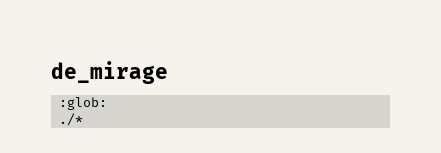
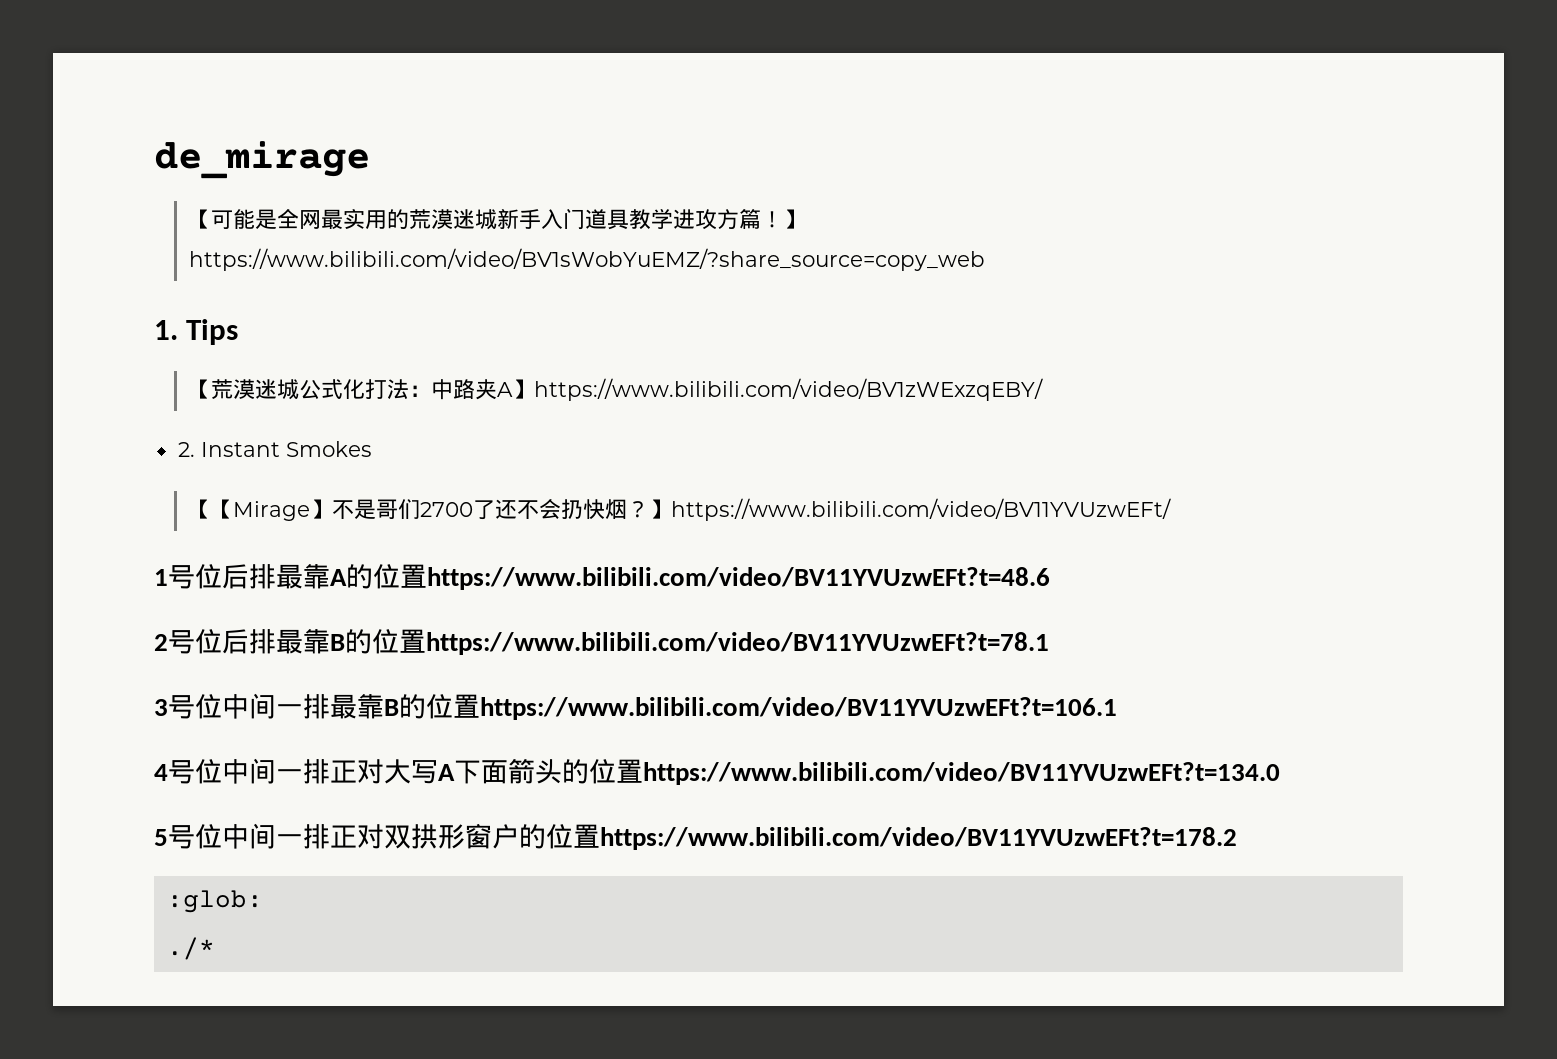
+ 【可能是全网最实用的荒漠迷城新手入门道具教学进攻方篇！】https://www.bilibili.com/video/BV1sWobYuEMZ/?share_source=copy_web
+ 1. Tips
+ 【荒漠迷城公式化打法：中路夹A】https://www.bilibili.com/video/BV1zWExzqEBY/
+ 2. Instant Smokes
+ 【【Mirage】不是哥们2700了还不会扔快烟？】https://www.bilibili.com/video/BV11YVUzwEFt/
+ 1号位后排最靠A的位置https://www.bilibili.com/video/BV11YVUzwEFt?t=48.6
+ 2号位后排最靠B的位置https://www.bilibili.com/video/BV11YVUzwEFt?t=78.1
+ 3号位中间一排最靠B的位置https://www.bilibili.com/video/BV11YVUzwEFt?t=106.1
+ 4号位中间一排正对大写A下面箭头的位置https://www.bilibili.com/video/BV11YVUzwEFt?t=134.0
+ 5号位中间一排正对双拱形窗户的位置https://www.bilibili.com/video/BV11YVUzwEFt?t=178.2

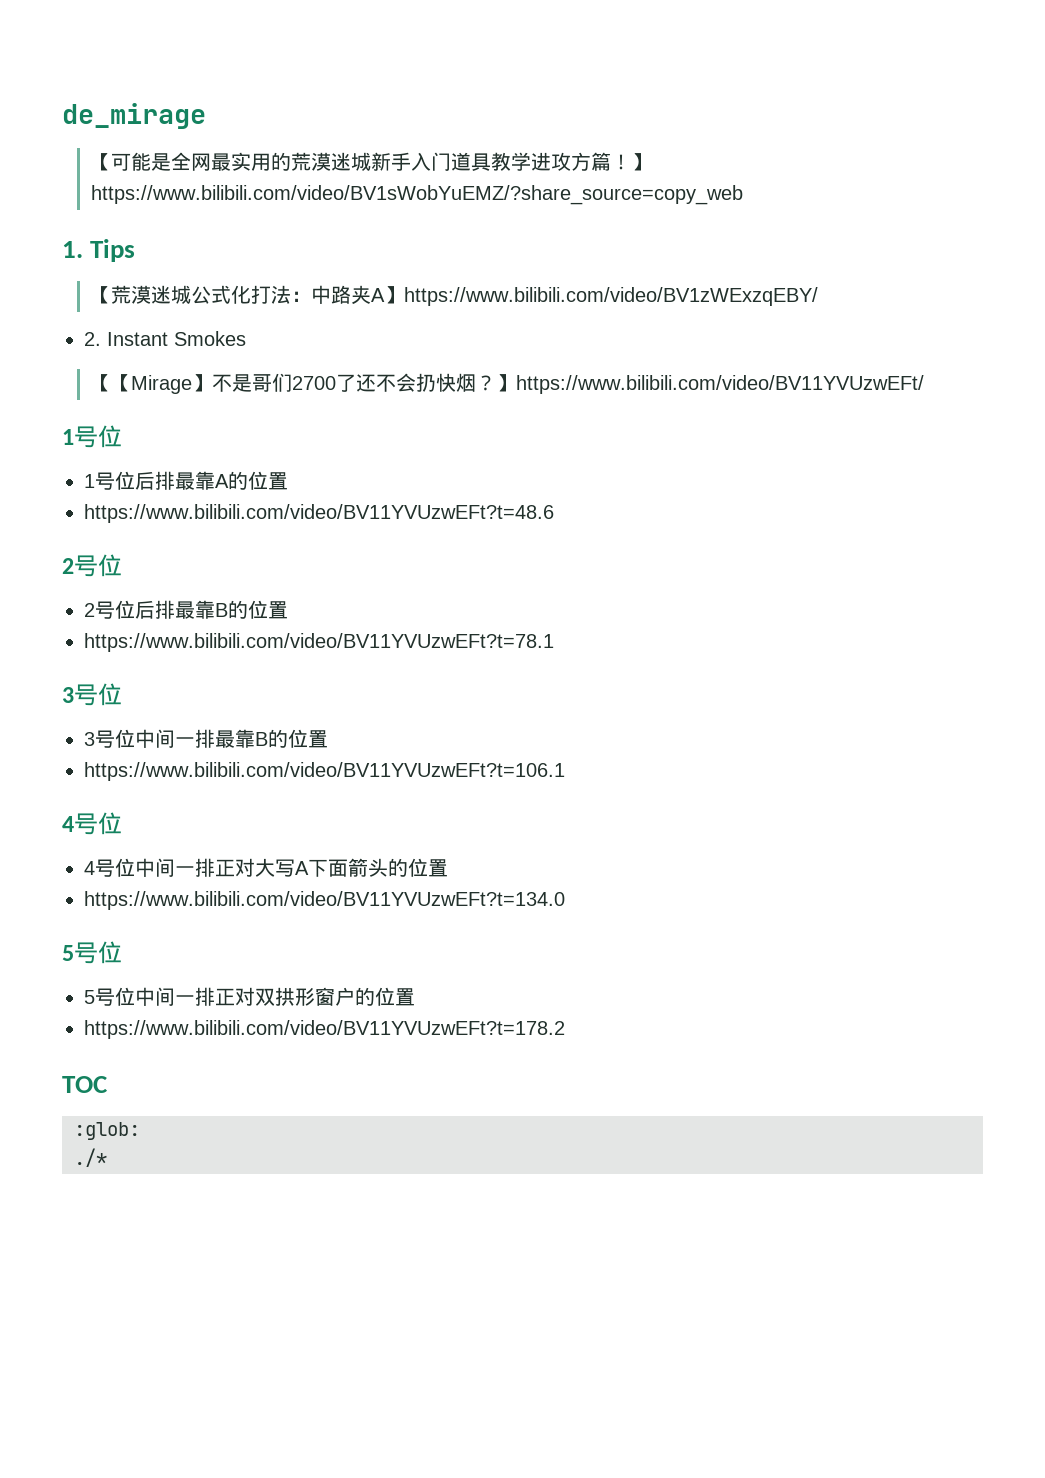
  】https://www.bilibili.com/video/BV11YVUzwEFt/
- 1号位后排最靠A的位置https://www.bilibili.com/video/BV11YVUzwEFt?t=48.6
- 2号位后排最靠B的位置https://www.bilibili.com/video/BV11YVUzwEFt?t=78.1
- 3号位中间一排最靠B的位置https://www.bilibili.com/video/BV11YVUzwEFt?t=106.1
- 4号位中间一排正对大写A下面箭头的位置https://www.bilibili.com/video/BV11YVUzwEFt?t=134.0
- 5号位中间一排正对双拱形窗户的位置https://www.bilibili.com/video/BV11YVUzwEFt?t=178.2
+ 1号位
+ 1号位后排最靠A的位置
+ https://www.bilibili.com/video/BV11YVUzwEFt?t=48.6
+ 2号位
+ 2号位后排最靠B的位置
+ https://www.bilibili.com/video/BV11YVUzwEFt?t=78.1
+ 3号位
+ 3号位中间一排最靠B的位置
+ https://www.bilibili.com/video/BV11YVUzwEFt?t=106.1
+ 4号位
+ 4号位中间一排正对大写A下面箭头的位置
+ https://www.bilibili.com/video/BV11YVUzwEFt?t=134.0
+ 5号位
+ 5号位中间一排正对双拱形窗户的位置
+ https://www.bilibili.com/video/BV11YVUzwEFt?t=178.2
+ TOC

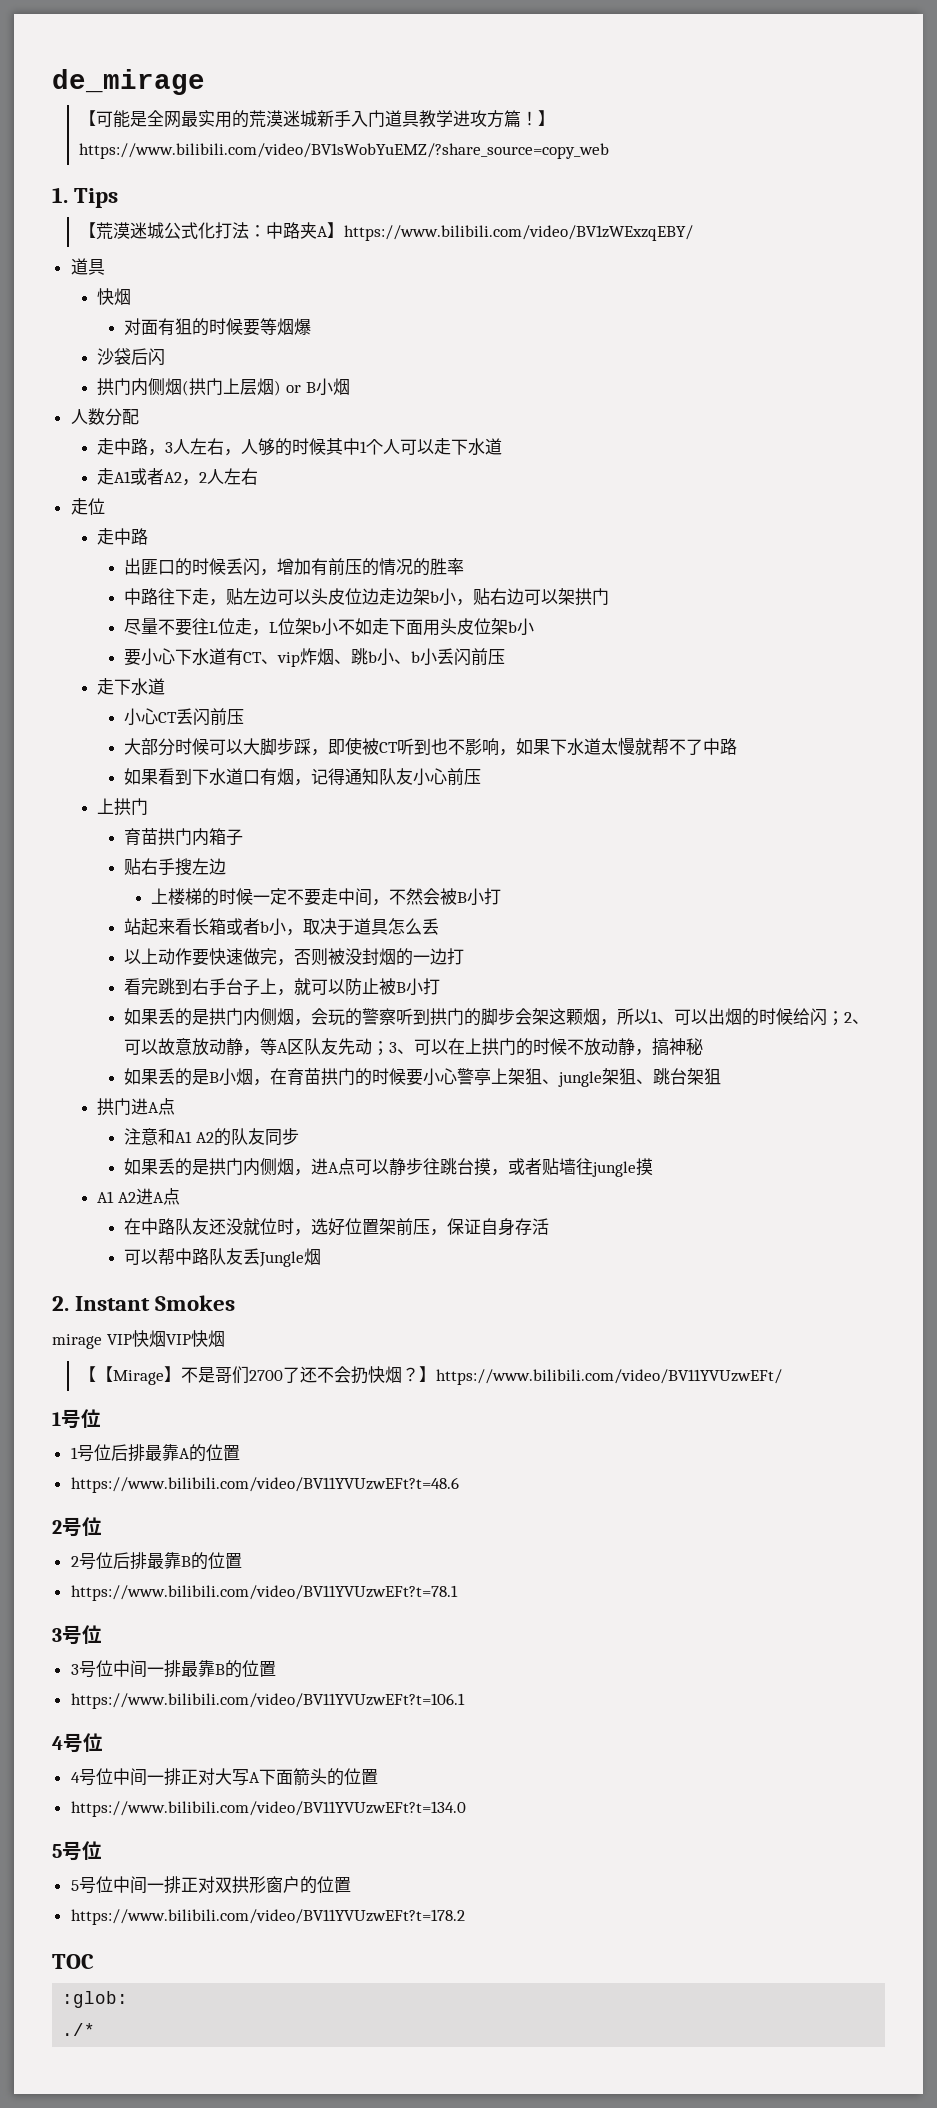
  【荒漠迷城公式化打法：中路夹A】https://www.bilibili.com/video/BV1zWExzqEBY/
+ 道具
+ 快烟
+ 对面有狙的时候要等烟爆
+ 沙袋后闪
+ 拱门内侧烟(拱门上层烟) or B小烟
+ 人数分配
+ 走中路，3人左右，人够的时候其中1个人可以走下水道
+ 走A1或者A2，2人左右
+ 走位
+ 走中路
+ 出匪口的时候丢闪，增加有前压的情况的胜率
+ 中路往下走，贴左边可以头皮位边走边架b小，贴右边可以架拱门
+ 尽量不要往L位走，L位架b小不如走下面用头皮位架b小
+ 要小心下水道有CT、vip炸烟、跳b小、b小丢闪前压
+ 走下水道
+ 小心CT丢闪前压
+ 大部分时候可以大脚步踩，即使被CT听到也不影响，如果下水道太慢就帮不了中路
+ 如果看到下水道口有烟，记得通知队友小心前压
+ 上拱门
+ 育苗拱门内箱子
+ 贴右手搜左边
+ 上楼梯的时候一定不要走中间，不然会被B小打
+ 站起来看长箱或者b小，取决于道具怎么丢
+ 以上动作要快速做完，否则被没封烟的一边打
+ 看完跳到右手台子上，就可以防止被B小打
+ 如果丢的是拱门内侧烟，会玩的警察听到拱门的脚步会架这颗烟，所以1、可以出烟的时候给闪；2、可以故意放动静，等A区队友先动；3、可以在上拱门的时候不放动静，搞神秘
+ 如果丢的是B小烟，在育苗拱门的时候要小心警亭上架狙、jungle架狙、跳台架狙
+ 拱门进A点
+ 注意和A1 A2的队友同步
+ 如果丢的是拱门内侧烟，进A点可以静步往跳台摸，或者贴墙往jungle摸
+ A1 A2进A点
+ 在中路队友还没就位时，选好位置架前压，保证自身存活
+ 可以帮中路队友丢Jungle烟
  2. Instant Smokes
+ mirage VIP快烟VIP快烟

